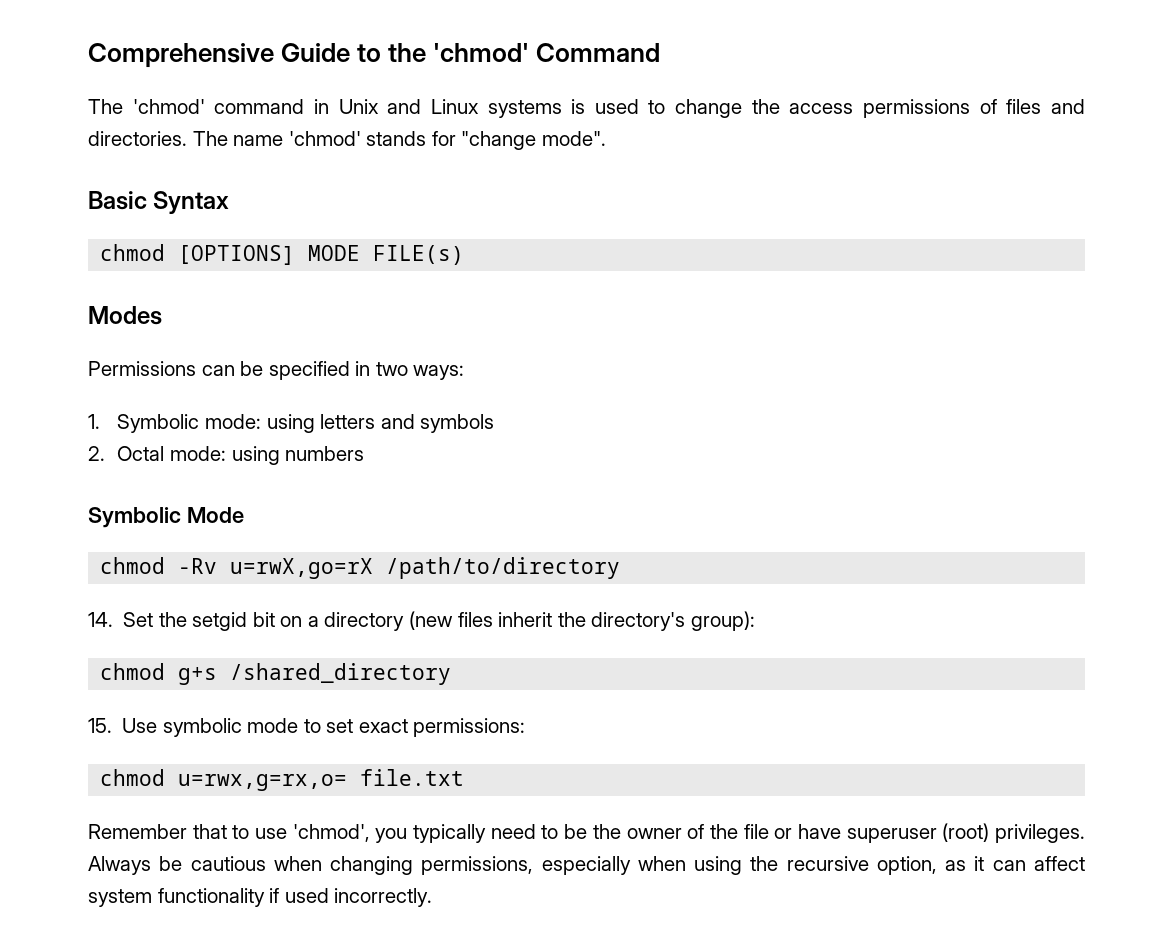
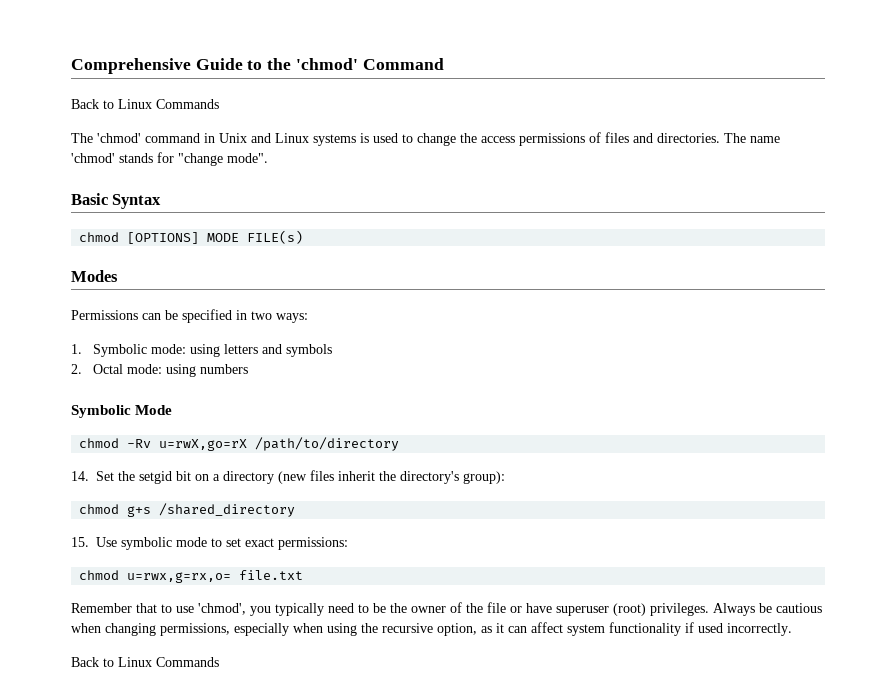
  Comprehensive Guide to the 'chmod' Command
+ Back to Linux Commands
  Always be cautious when changing permissions, especially when using the recursive option, as it can affect system functionality if used incorrectly.
+ Back to Linux Commands

